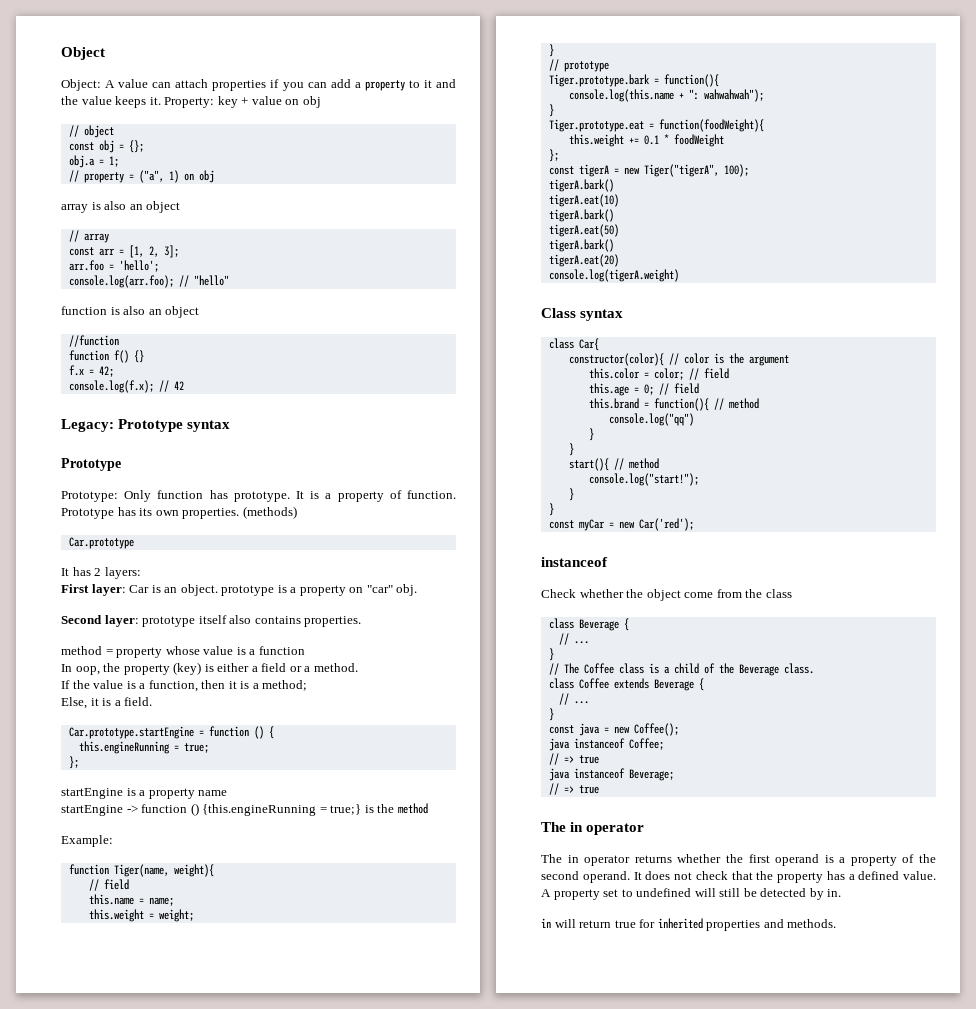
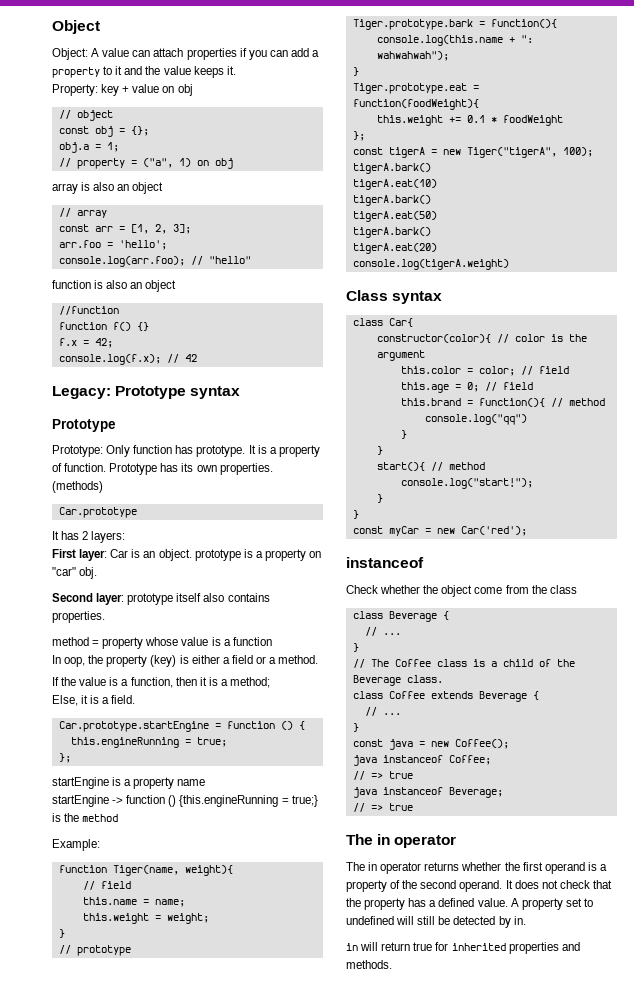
- Object: A value can attach properties if you can add a property to it and the value keeps it. Property: key + value on obj
+ Object: A value can attach properties if you can add a property to it and the value keeps it.
+ Property: key + value on obj

